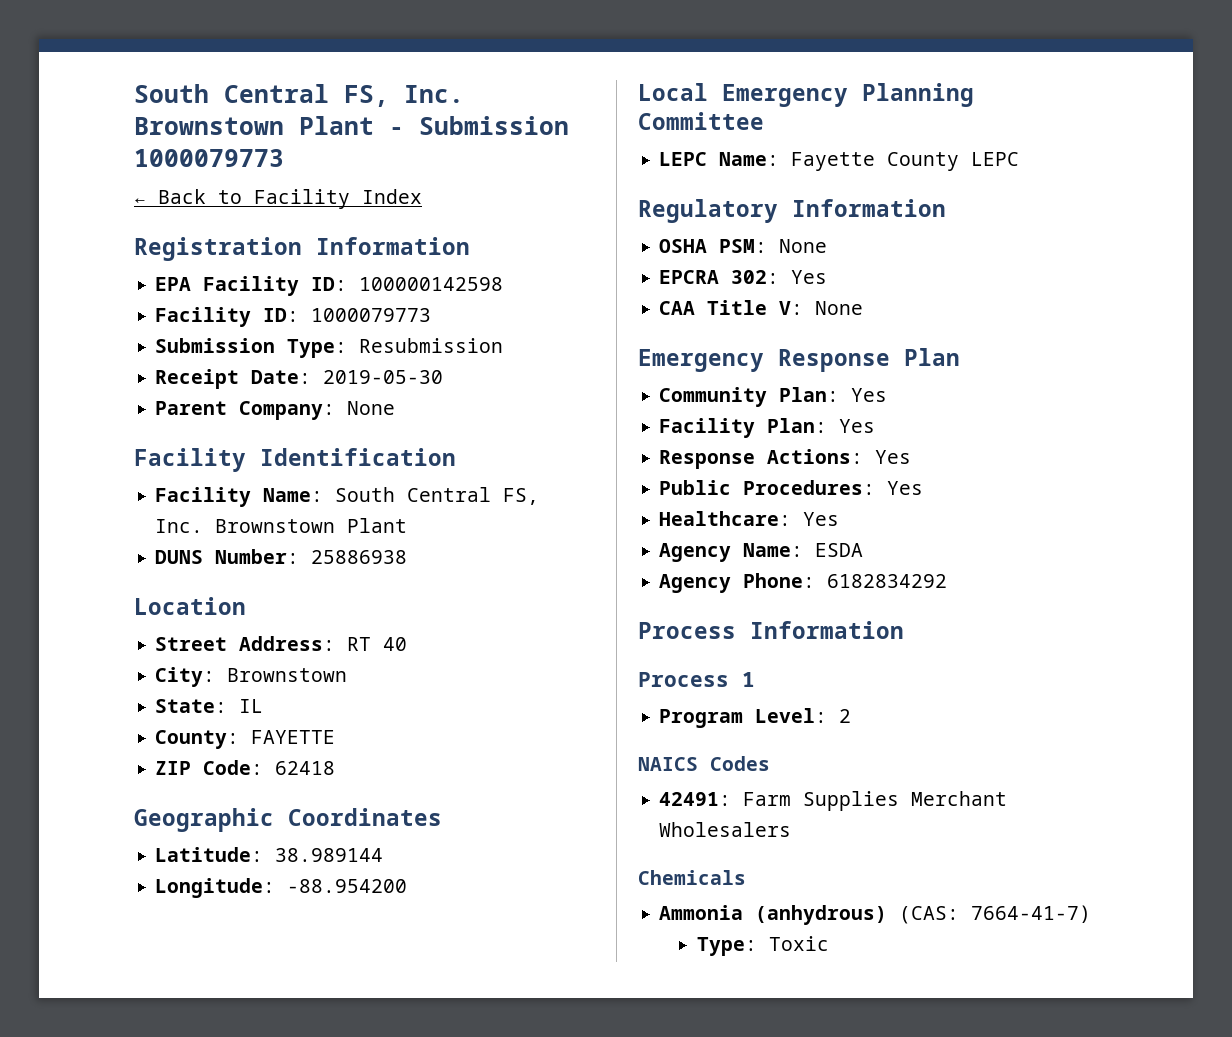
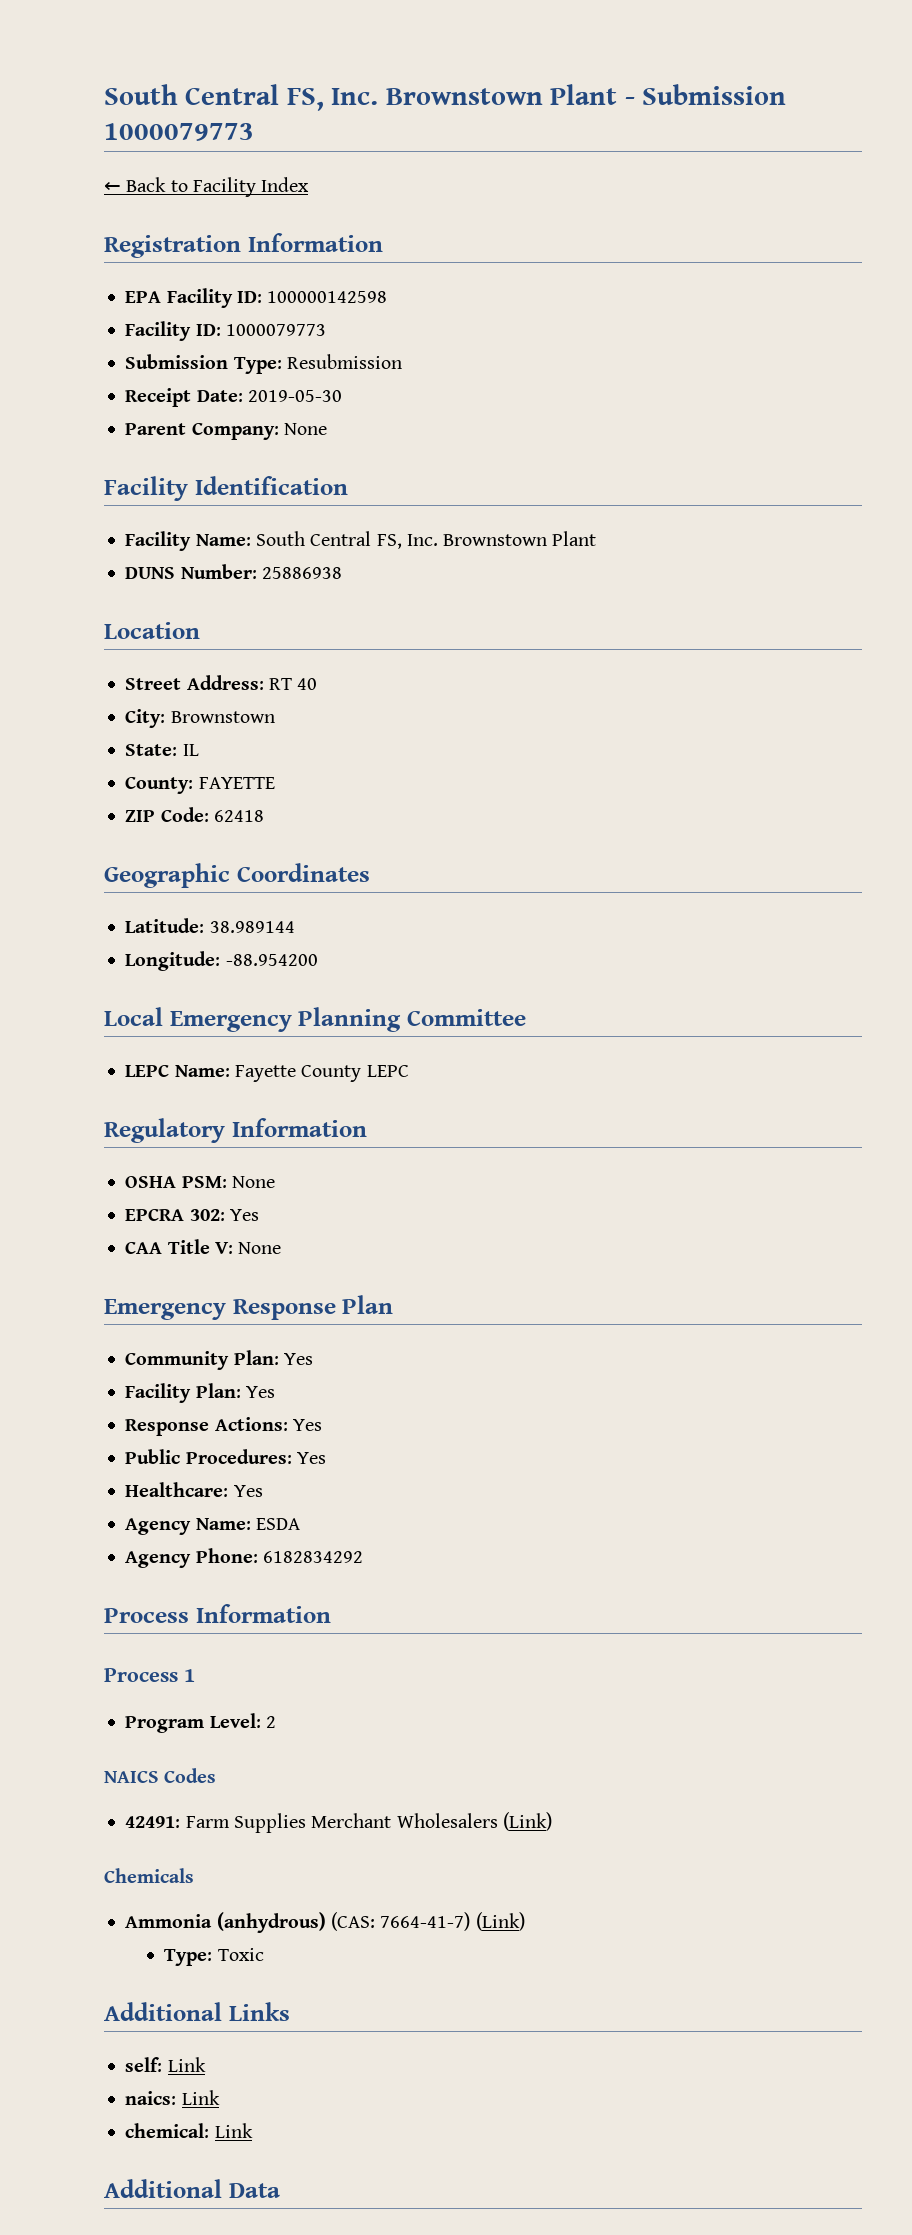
- 42491: Farm Supplies Merchant Wholesalers
+ 42491: Farm Supplies Merchant Wholesalers (Link)
- Ammonia (anhydrous) (CAS: 7664-41-7)
+ Ammonia (anhydrous) (CAS: 7664-41-7) (Link)
+ Additional Links
+ self: Link
+ naics: Link
+ chemical: Link
+ Additional Data

